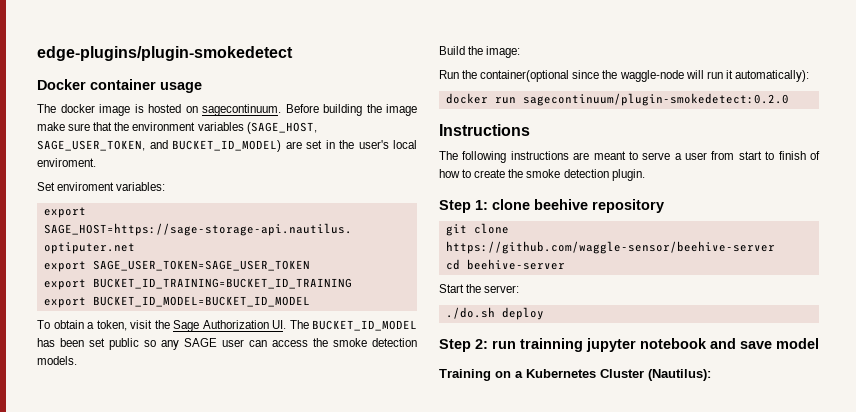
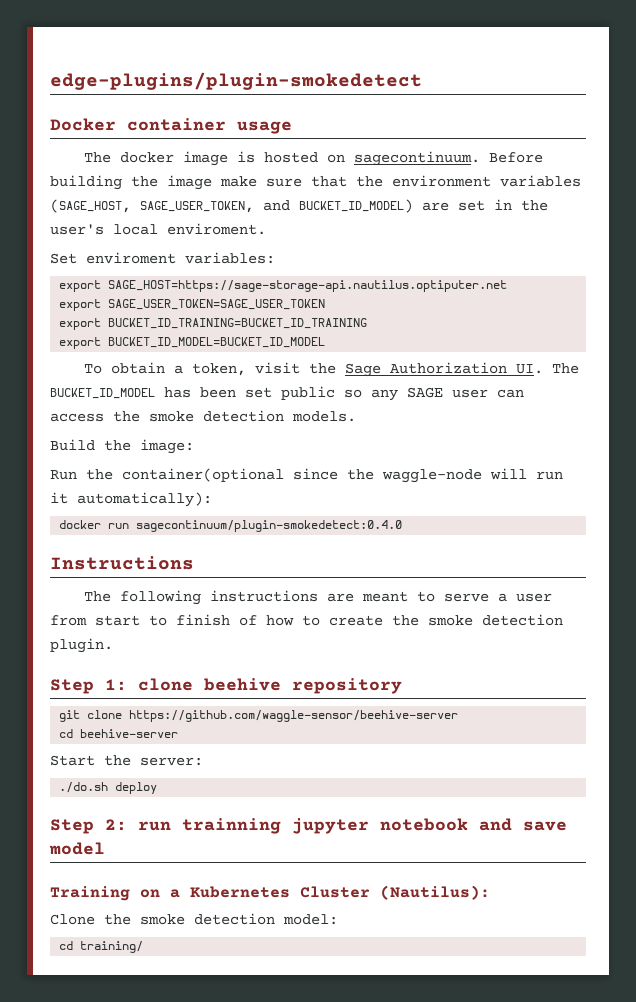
- docker run sagecontinuum/plugin-smokedetect:0.2.0
+ docker run sagecontinuum/plugin-smokedetect:0.4.0
+ Clone the smoke detection model:
+ cd training/

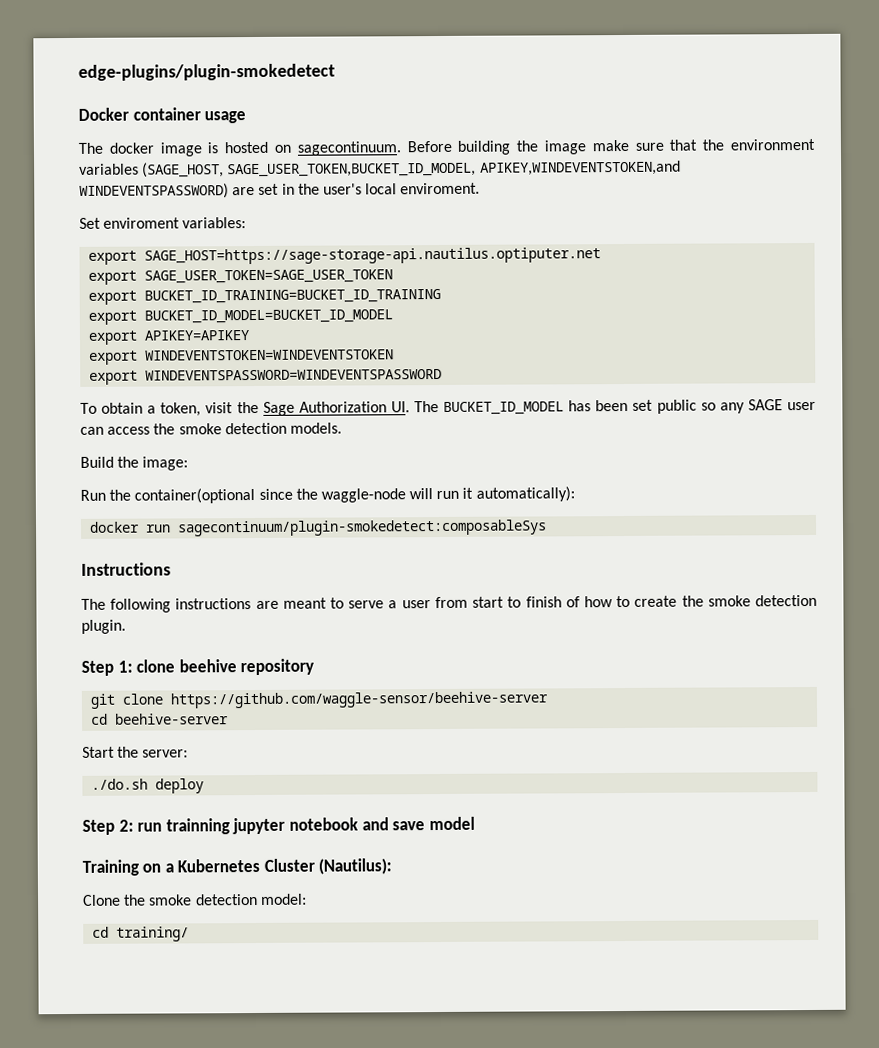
- Before building the image make sure that the environment variables (SAGE_HOST, SAGE_USER_TOKEN, and BUCKET_ID_MODEL) are set in the user's local enviroment.
+ Before building the image make sure that the environment variables (SAGE_HOST, SAGE_USER_TOKEN,BUCKET_ID_MODEL, APIKEY,WINDEVENTSTOKEN,and WINDEVENTSPASSWORD) are set in the user's local enviroment.
+ export APIKEY=APIKEY
+ export WINDEVENTSTOKEN=WINDEVENTSTOKEN
+ export WINDEVENTSPASSWORD=WINDEVENTSPASSWORD
- docker run sagecontinuum/plugin-smokedetect:0.4.0
+ docker run sagecontinuum/plugin-smokedetect:composableSys

